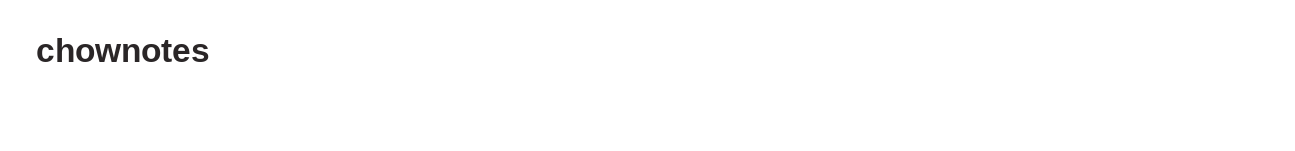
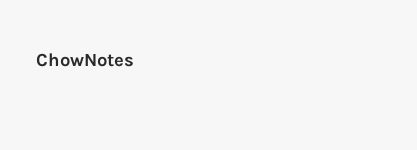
- chownotes
+ ChowNotes

